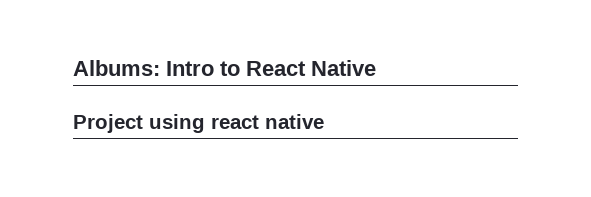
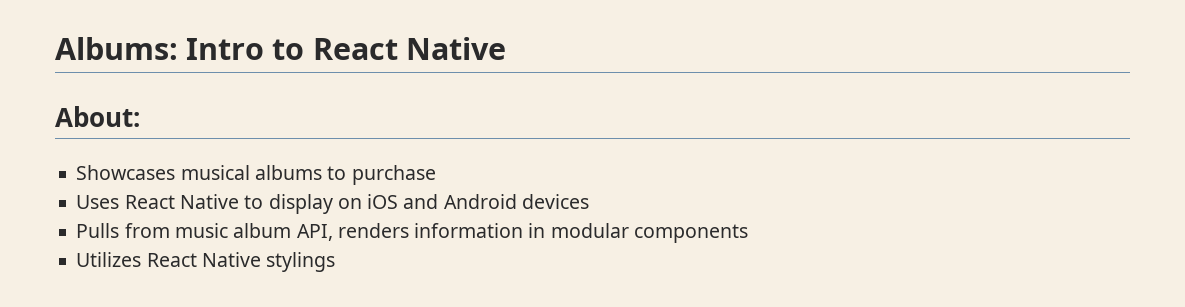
- Project using react native
+ About:
+ Showcases musical albums to purchase
+ Uses React Native to display on iOS and Android devices
+ Pulls from music album API, renders information in modular components
+ Utilizes React Native stylings

